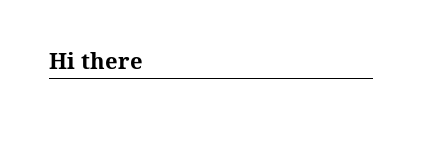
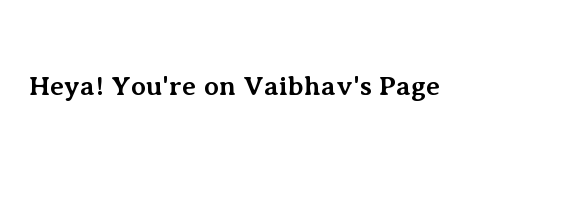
- Hi there
+ Heya! You're on Vaibhav's Page

